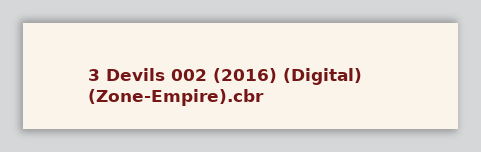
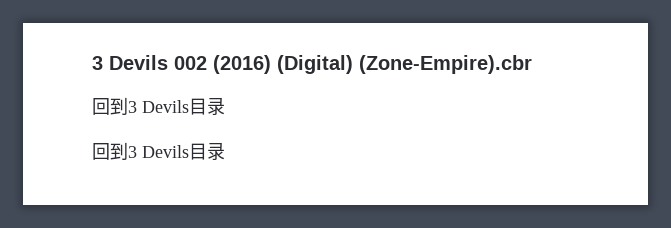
  3 Devils 002 (2016) (Digital) (Zone-Empire).cbr
+ 回到3 Devils目录
+ 回到3 Devils目录

